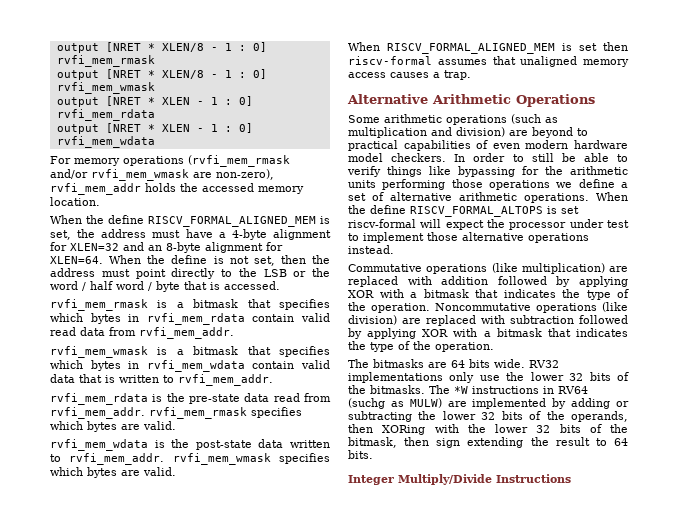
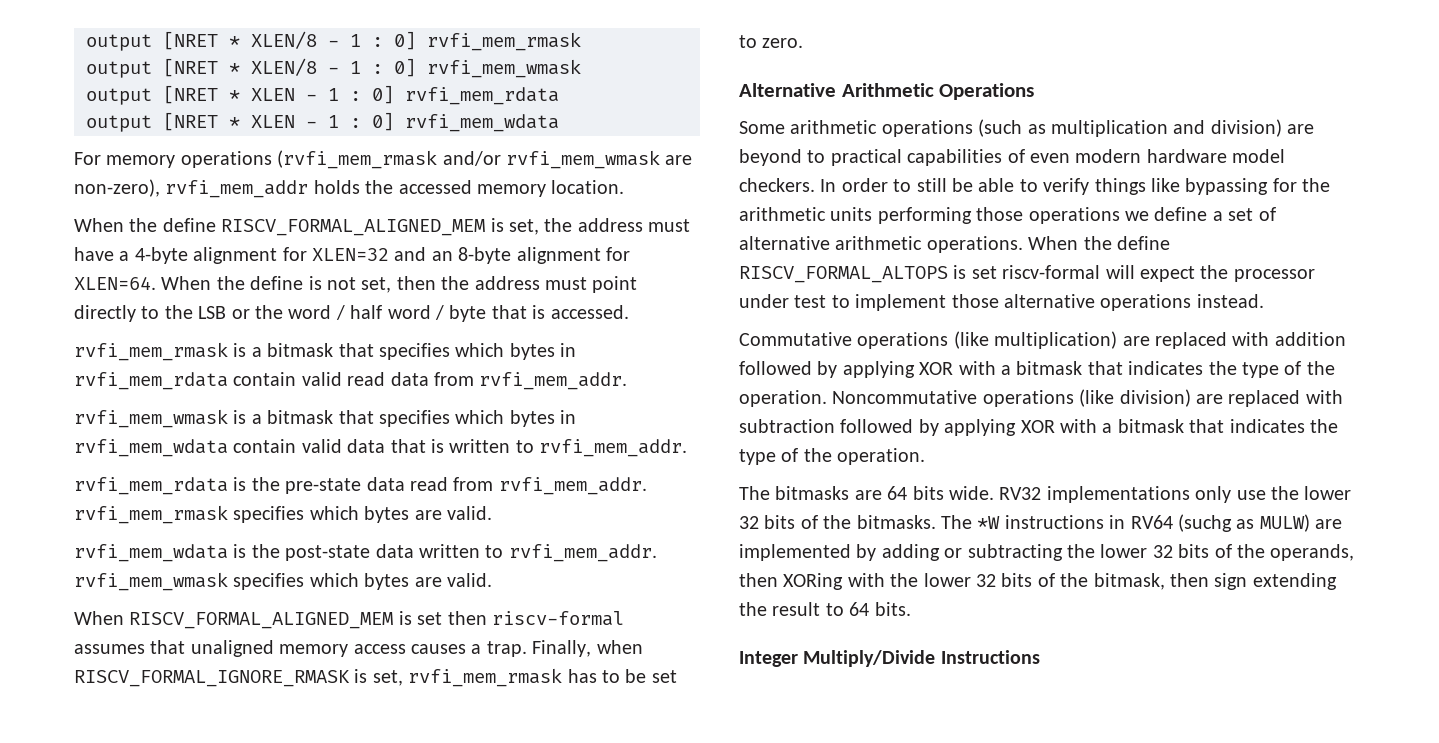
+ Finally, when RISCV_FORMAL_IGNORE_RMASK is set, rvfi_mem_rmask has to be set to zero.

